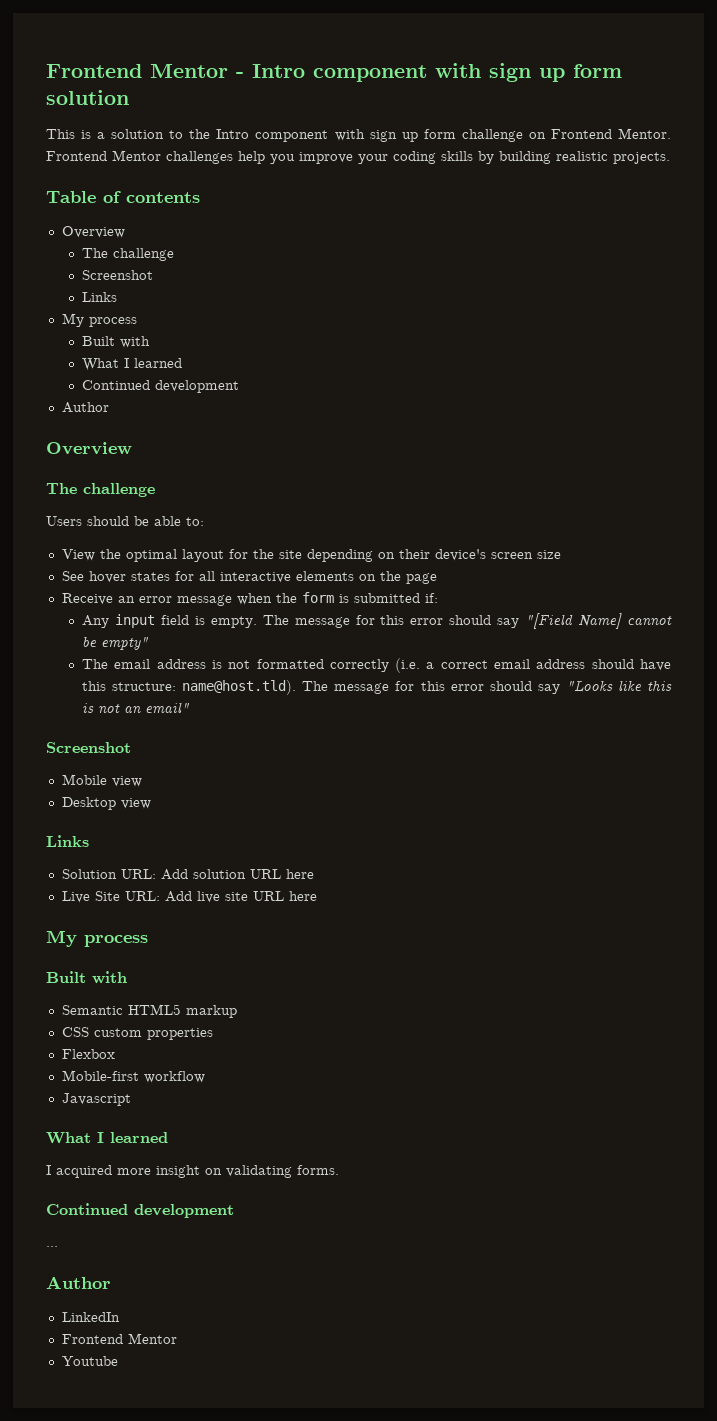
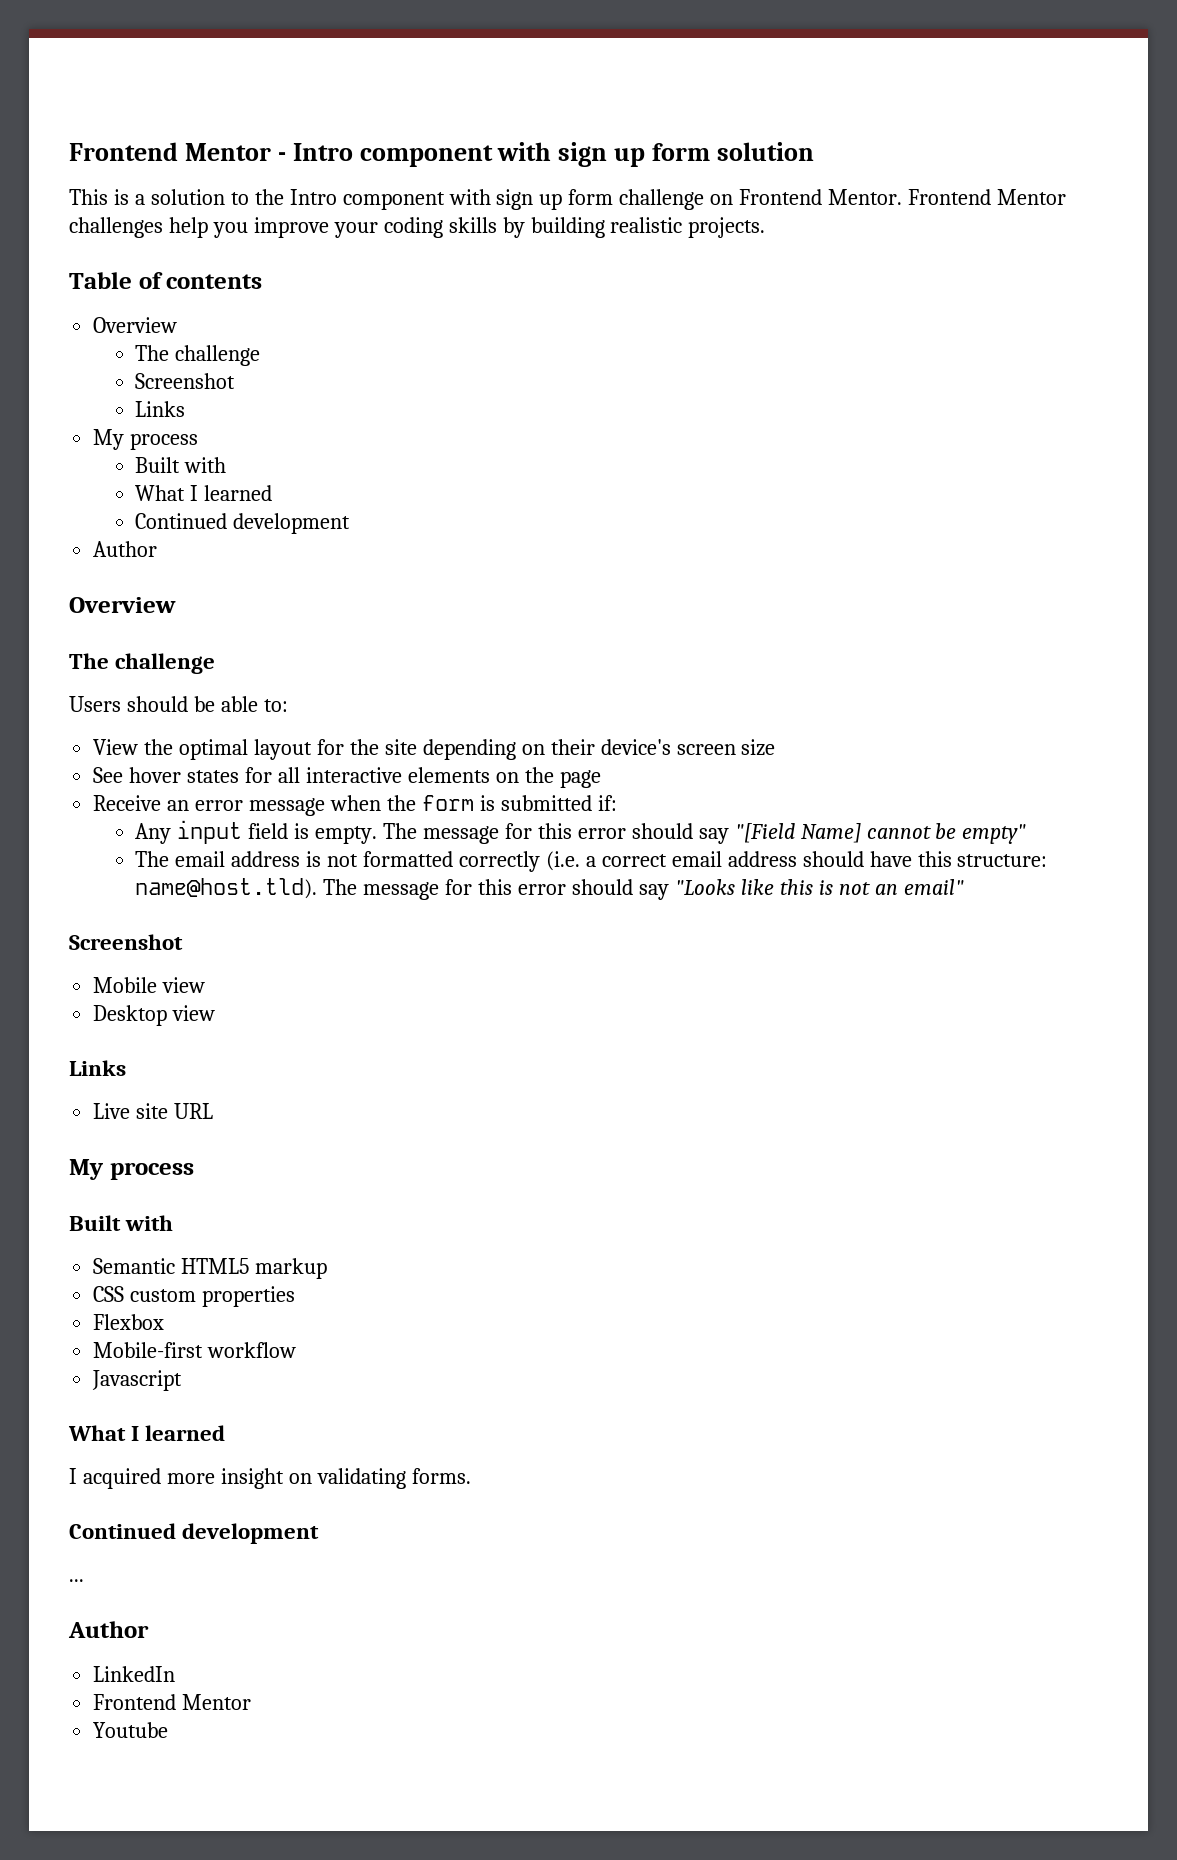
- Solution URL: Add solution URL here
- Live Site URL: Add live site URL here
+ Live site URL

